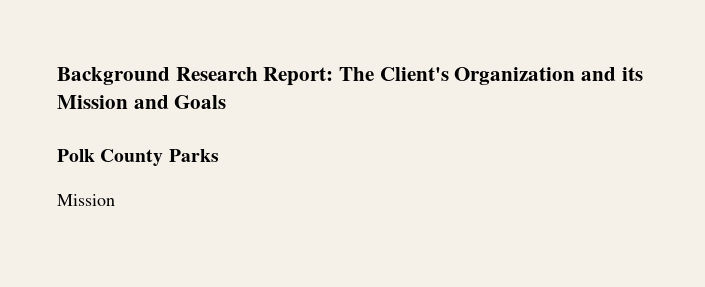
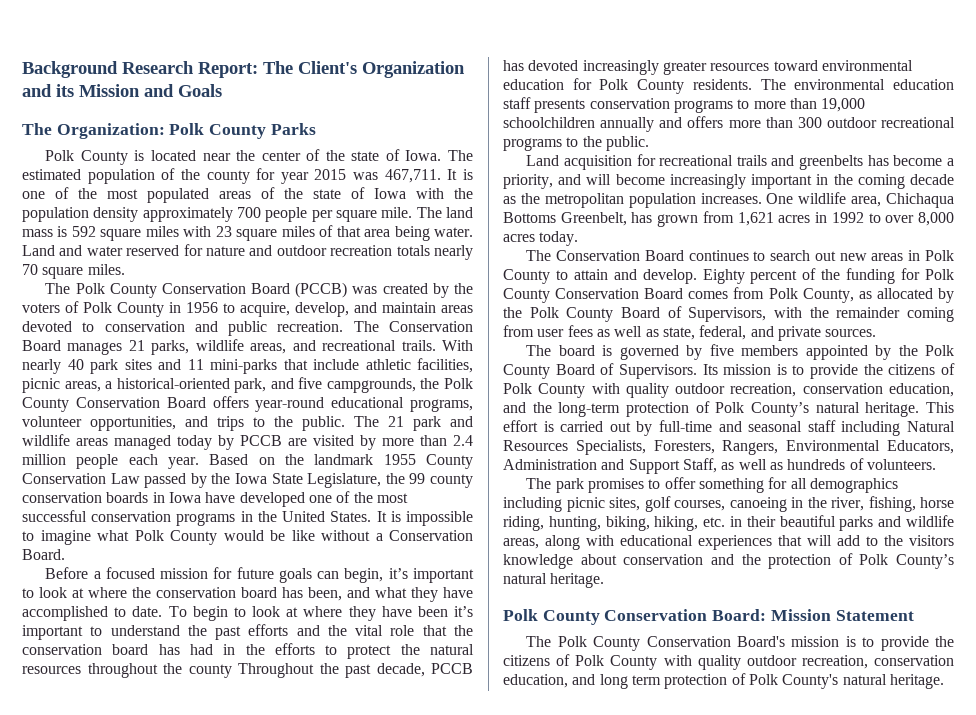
- Polk County Parks
- Mission
+ The Organization: Polk County Parks
+ Polk County is located near the center of the state of Iowa. The estimated population of the county for year 2015 was 467,711. It is one of the most populated areas of the state of Iowa with the population density approximately 700 people per square mile. The land mass is 592 square miles with 23 square miles of that area being water. Land and water reserved for nature and outdoor recreation totals nearly 70 square miles.
+ The Polk County Conservation Board (PCCB) was created by the voters of Polk County in 1956 to acquire, develop, and maintain areas devoted to conservation and public recreation. The Conservation Board manages 21 parks, wildlife areas, and recreational trails. With nearly 40 park sites and 11 mini-parks that include athletic facilities, picnic areas, a historical-oriented park, and five campgrounds, the Polk County Conservation Board offers year-round educational programs, volunteer opportunities, and trips to the public. The 21 park and wildlife areas managed today by PCCB are visited by more than 2.4 million people each year. Based on the landmark 1955 County Conservation Law passed by the Iowa State Legislature, the 99 county conservation boards in Iowa have developed one of the most successful conservation programs in the United States. It is impossible to imagine what Polk County would be like without a Conservation Board.
+ Before a focused mission for future goals can begin, it’s important to look at where the conservation board has been, and what they have accomplished to date. To begin to look at where they have been it’s important to understand the past efforts and the vital role that the conservation board has had in the efforts to protect the natural resources throughout the county Throughout the past decade, PCCB has devoted increasingly greater resources toward environmental education for Polk County residents. The environmental education staff presents conservation programs to more than 19,000 schoolchildren annually and offers more than 300 outdoor recreational programs to the public.
+ Land acquisition for recreational trails and greenbelts has become a priority, and will become increasingly important in the coming decade as the metropolitan population increases. One wildlife area, Chichaqua Bottoms Greenbelt, has grown from 1,621 acres in 1992 to over 8,000 acres today.
+ The Conservation Board continues to search out new areas in Polk County to attain and develop. Eighty percent of the funding for Polk County Conservation Board comes from Polk County, as allocated by the Polk County Board of Supervisors, with the remainder coming from user fees as well as state, federal, and private sources.
+ The board is governed by five members appointed by the Polk County Board of Supervisors. Its mission is to provide the citizens of Polk County with quality outdoor recreation, conservation education, and the long-term protection of Polk County’s natural heritage. This effort is carried out by full-time and seasonal staff including Natural Resources Specialists, Foresters, Rangers, Environmental Educators, Administration and Support Staff, as well as hundreds of volunteers.
+ The park promises to offer something for all demographics including picnic sites, golf courses, canoeing in the river, fishing, horse riding, hunting, biking, hiking, etc. in their beautiful parks and wildlife areas, along with educational experiences that will add to the visitors knowledge about conservation and the protection of Polk County’s natural heritage.
+ Polk County Conservation Board: Mission Statement
+ The Polk County Conservation Board's mission is to provide the citizens of Polk County with quality outdoor recreation, conservation education, and long term protection of Polk County's natural heritage.

